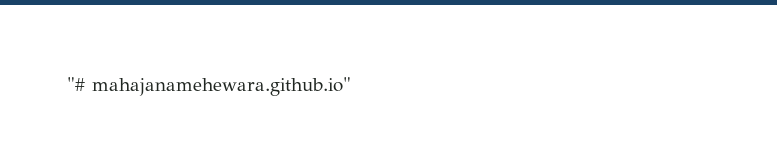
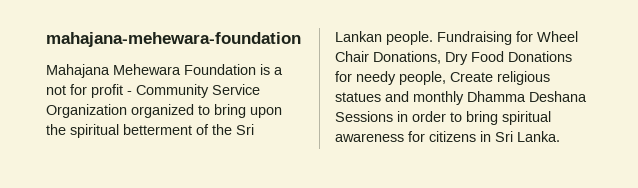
- "# mahajanamehewara.github.io"
+ mahajana-mehewara-foundation
+ Mahajana Mehewara Foundation is a not for profit - Community Service Organization organized to bring upon the spiritual betterment of the Sri Lankan people. Fundraising for Wheel Chair Donations, Dry Food Donations for needy people, Create religious statues and monthly Dhamma Deshana Sessions in order to bring spiritual awareness for citizens in Sri Lanka.

